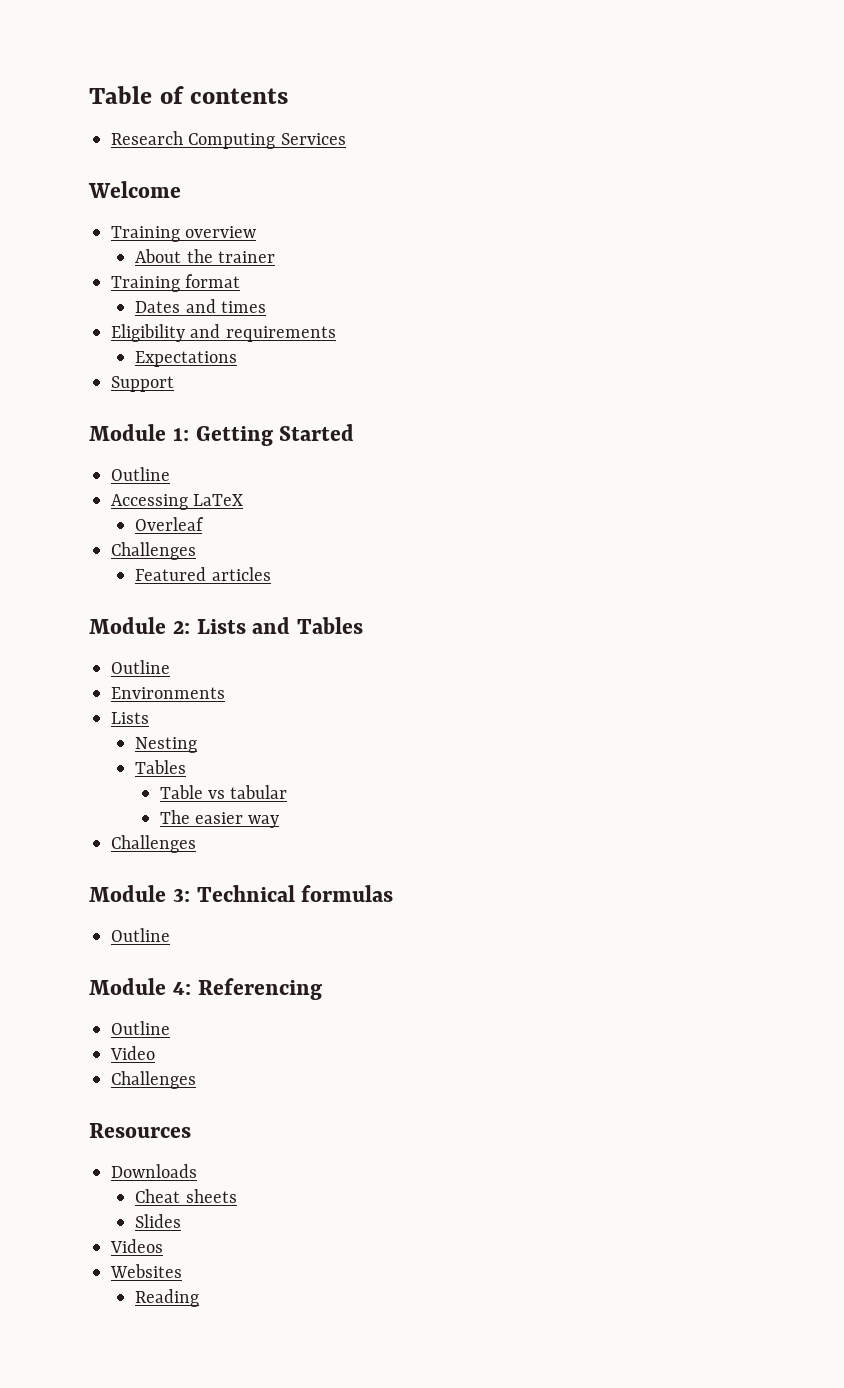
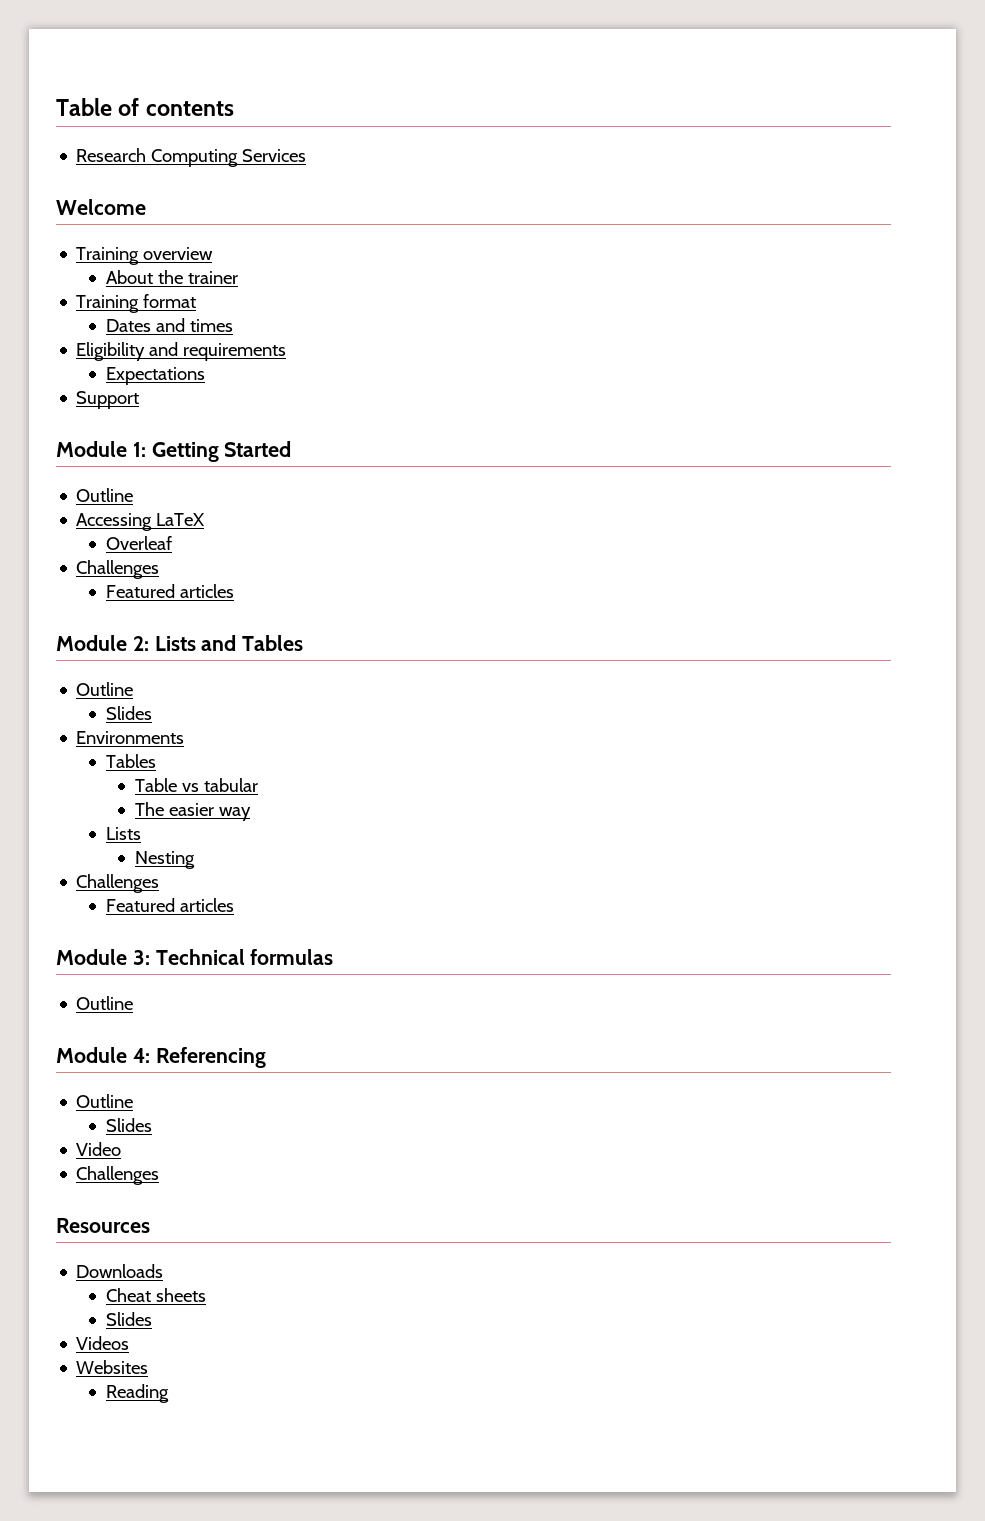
  Module 2: Lists and Tables
  Outline
+ Slides
  Environments
- Lists
- Nesting
  The easier way
+ Lists
+ Nesting
  Challenges
+ Featured articles
  Module 4: Referencing
  Outline
+ Slides

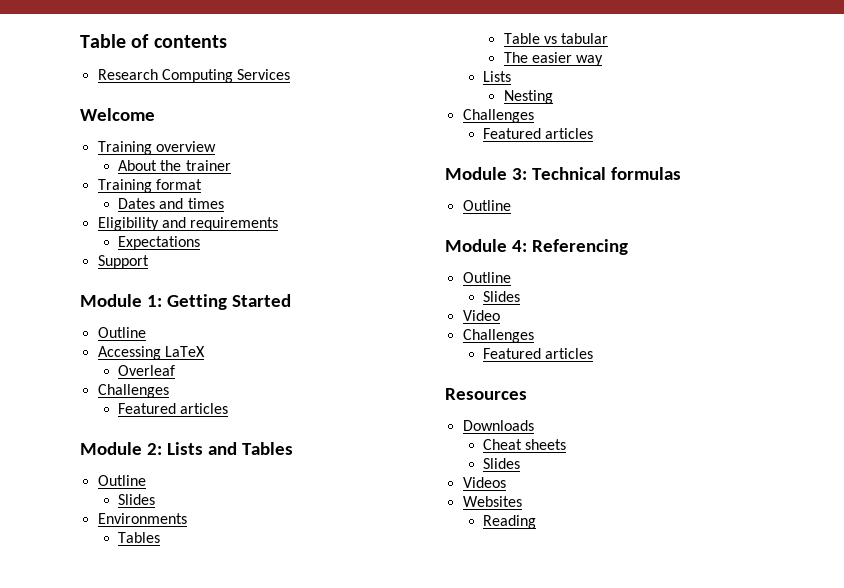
  Video
  Challenges
+ Featured articles

